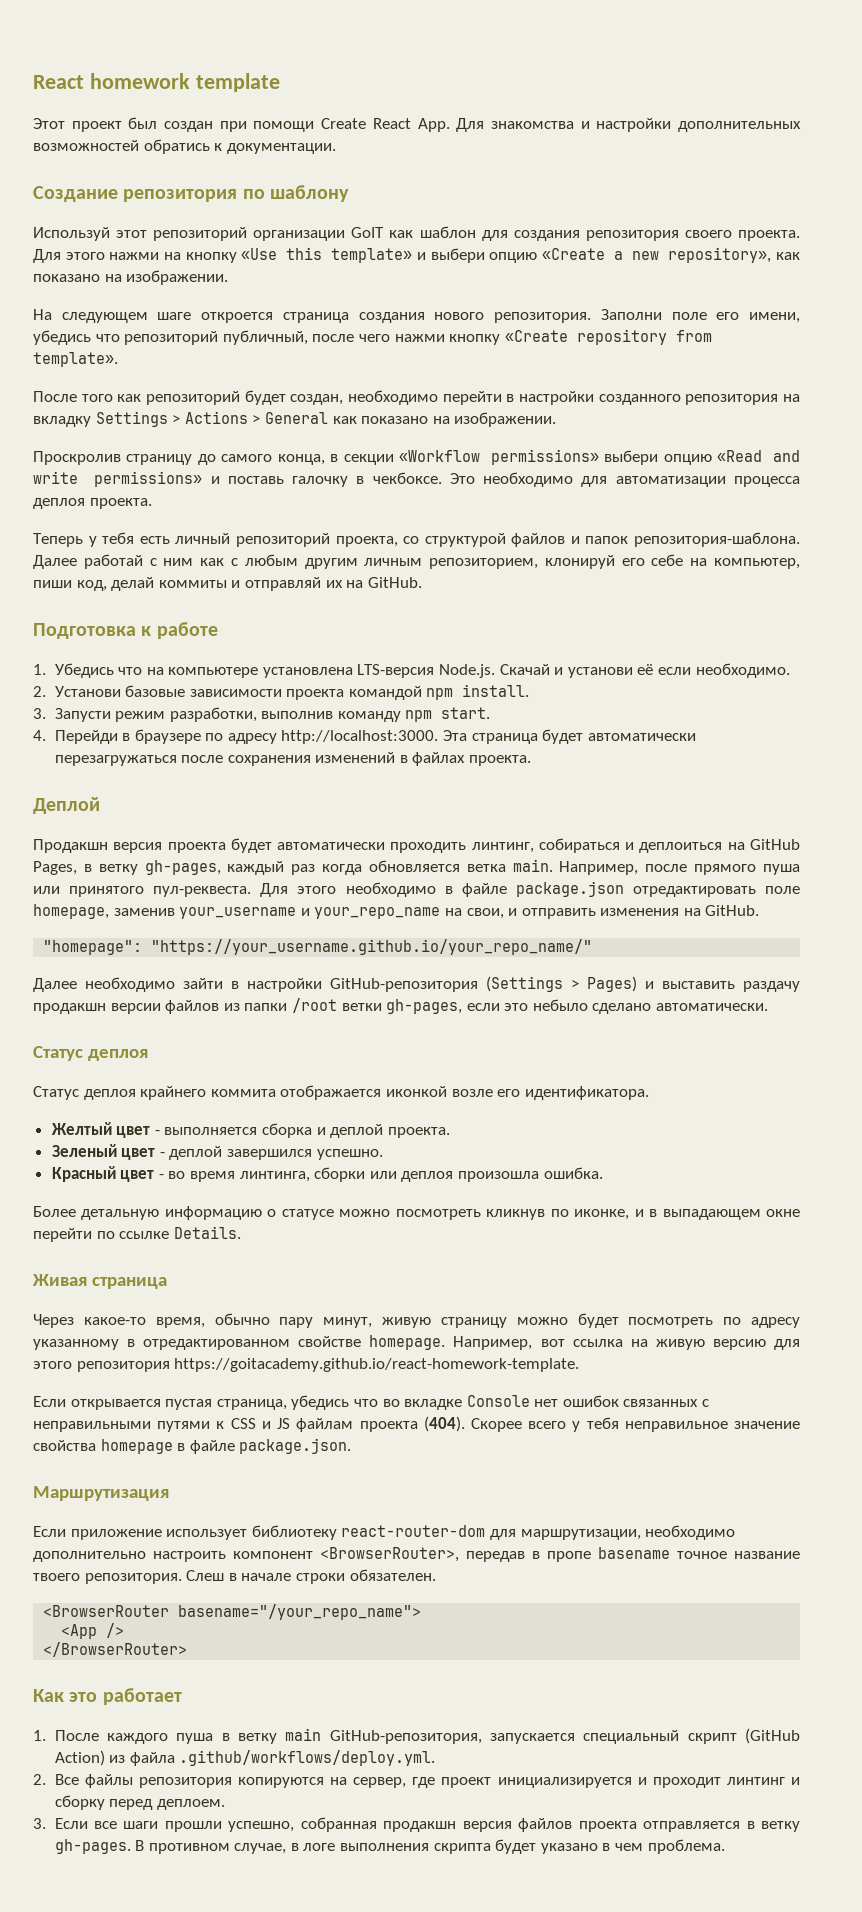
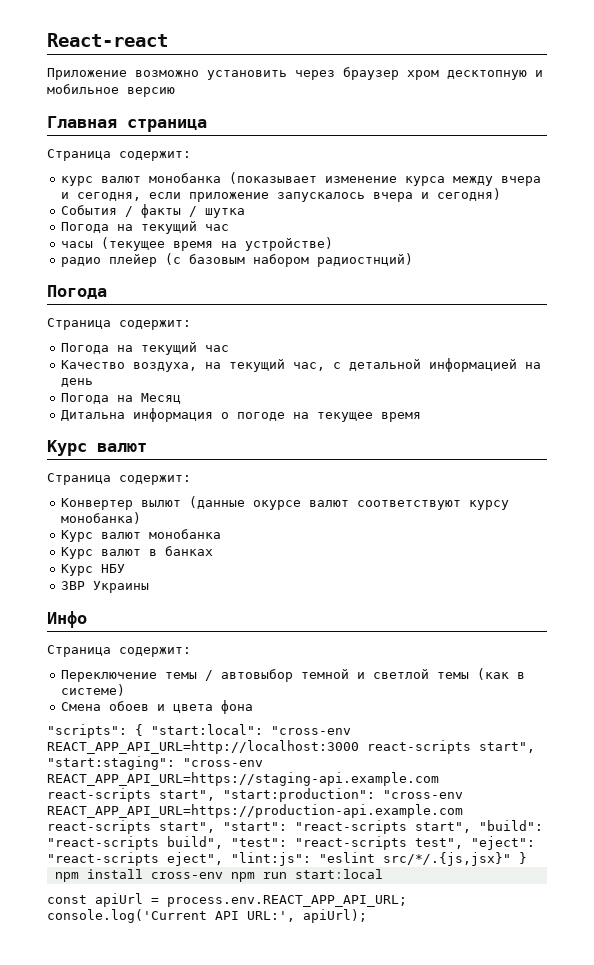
- React homework template
- Этот проект был создан при помощи Create React App. Для знакомства и настройки дополнительных возможностей обратись к документации.
- Создание репозитория по шаблону
- Используй этот репозиторий организации GoIT как шаблон для создания репозитория своего проекта. Для этого нажми на кнопку «Use this template» и выбери опцию «Create a new repository», как показано на изображении.
- На следующем шаге откроется страница создания нового репозитория. Заполни поле его имени, убедись что репозиторий публичный, после чего нажми кнопку «Create repository from template».
- После того как репозиторий будет создан, необходимо перейти в настройки созданного репозитория на вкладку Settings > Actions > General как показано на изображении.
- Проскролив страницу до самого конца, в секции «Workflow permissions» выбери опцию «Read and write permissions» и поставь галочку в чекбоксе. Это необходимо для автоматизации процесса деплоя проекта.
- Теперь у тебя есть личный репозиторий проекта, со структурой файлов и папок репозитория-шаблона. Далее работай с ним как с любым другим личным репозиторием, клонируй его себе на компьютер, пиши код, делай коммиты и отправляй их на GitHub.
- Подготовка к работе
- 1. Убедись что на компьютере установлена LTS-версия Node.js. Скачай и установи её если необходимо.
- 2. Установи базовые зависимости проекта командой npm install.
- 3. Запусти режим разработки, выполнив команду npm start.
- 4. Перейди в браузере по адресу http://localhost:3000. Эта страница будет автоматически перезагружаться после сохранения изменений в файлах проекта.
- Деплой
- Продакшн версия проекта будет автоматически проходить линтинг, собираться и деплоиться на GitHub Pages, в ветку gh-pages, каждый раз когда обновляется ветка main. Например, после прямого пуша или принятого пул-реквеста. Для этого необходимо в файле package.json отредактировать поле homepage, заменив your_username и your_repo_name на свои, и отправить изменения на GitHub.
- "homepage": "https://your_username.github.io/your_repo_name/"
- Далее необходимо зайти в настройки GitHub-репозитория (Settings > Pages) и выставить раздачу продакшн версии файлов из папки /root ветки gh-pages, если это небыло сделано автоматически.
- Статус деплоя
- Статус деплоя крайнего коммита отображается иконкой возле его идентификатора.
- Желтый цвет - выполняется сборка и деплой проекта.
- Зеленый цвет - деплой завершился успешно.
- Красный цвет - во время линтинга, сборки или деплоя произошла ошибка.
- Более детальную информацию о статусе можно посмотреть кликнув по иконке, и в выпадающем окне перейти по ссылке Details.
- Живая страница
- Через какое-то время, обычно пару минут, живую страницу можно будет посмотреть по адресу указанному в отредактированном свойстве homepage. Например, вот ссылка на живую версию для этого репозитория https://goitacademy.github.io/react-homework-template.
- Если открывается пустая страница, убедись что во вкладке Console нет ошибок связанных с неправильными путями к CSS и JS файлам проекта (404). Скорее всего у тебя неправильное значение свойства homepage в файле package.json.
- Маршрутизация
- Если приложение использует библиотеку react-router-dom для маршрутизации, необходимо дополнительно настроить компонент <BrowserRouter>, передав в пропе basename точное название твоего репозитория. Слеш в начале строки обязателен.
- <BrowserRouter basename="/your_repo_name">
- <App />
- </BrowserRouter>
- Как это работает
- 1. После каждого пуша в ветку main GitHub-репозитория, запускается специальный скрипт (GitHub Action) из файла .github/workflows/deploy.yml.
- 2. Все файлы репозитория копируются на сервер, где проект инициализируется и проходит линтинг и сборку перед деплоем.
- 3. Если все шаги прошли успешно, собранная продакшн версия файлов проекта отправляется в ветку gh-pages. В противном случае, в логе выполнения скрипта будет указано в чем проблема.
+ React-react
+ Приложение возможно установить через браузер хром десктопную и мобильное версию
+ Главная страница
+ Страница содержит:
+ курс валют монобанка (показывает изменение курса между вчера и сегодня, если приложение запускалось вчера и сегодня)
+ События / факты / шутка
+ Погода на текущий час
+ часы (текущее время на устройстве)
+ радио плейер (с базовым набором радиостнций)
+ Погода
+ Страница содержит:
+ Погода на текущий час
+ Качество воздуха, на текущий час, с детальной информацией на день
+ Погода на Месяц
+ Дитальна информация о погоде на текущее время
+ Курс валют
+ Страница содержит:
+ Конвертер вылют (данные окурсе валют соответствуют курсу монобанка)
+ Курс валют монобанка
+ Курс валют в банках
+ Курс НБУ
+ ЗВР Украины
+ Инфо
+ Страница содержит:
+ Переключение темы / автовыбор темной и светлой темы (как в системе)
+ Смена обоев и цвета фона
+ "scripts": { "start:local": "cross-env REACT_APP_API_URL=http://localhost:3000 react-scripts start", "start:staging": "cross-env REACT_APP_API_URL=https://staging-api.example.com react-scripts start", "start:production": "cross-env REACT_APP_API_URL=https://production-api.example.com react-scripts start", "start": "react-scripts start", "build": "react-scripts build", "test": "react-scripts test", "eject": "react-scripts eject", "lint:js": "eslint src/*/.{js,jsx}" }
+ npm install cross-env npm run start:local
+ const apiUrl = process.env.REACT_APP_API_URL; console.log('Current API URL:', apiUrl);

